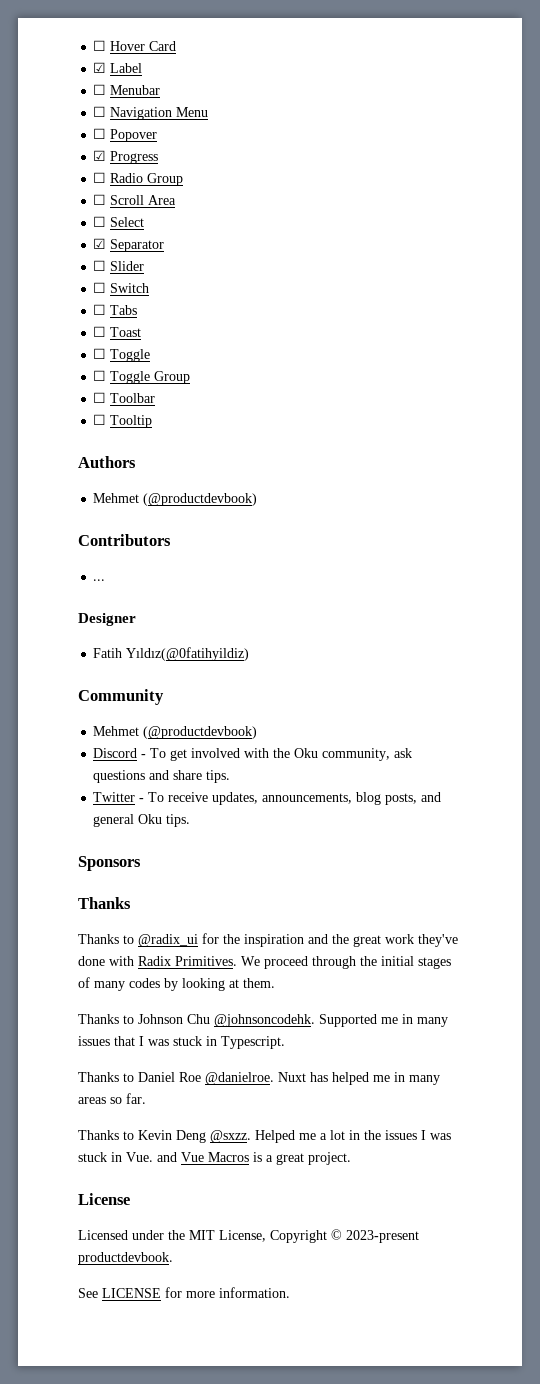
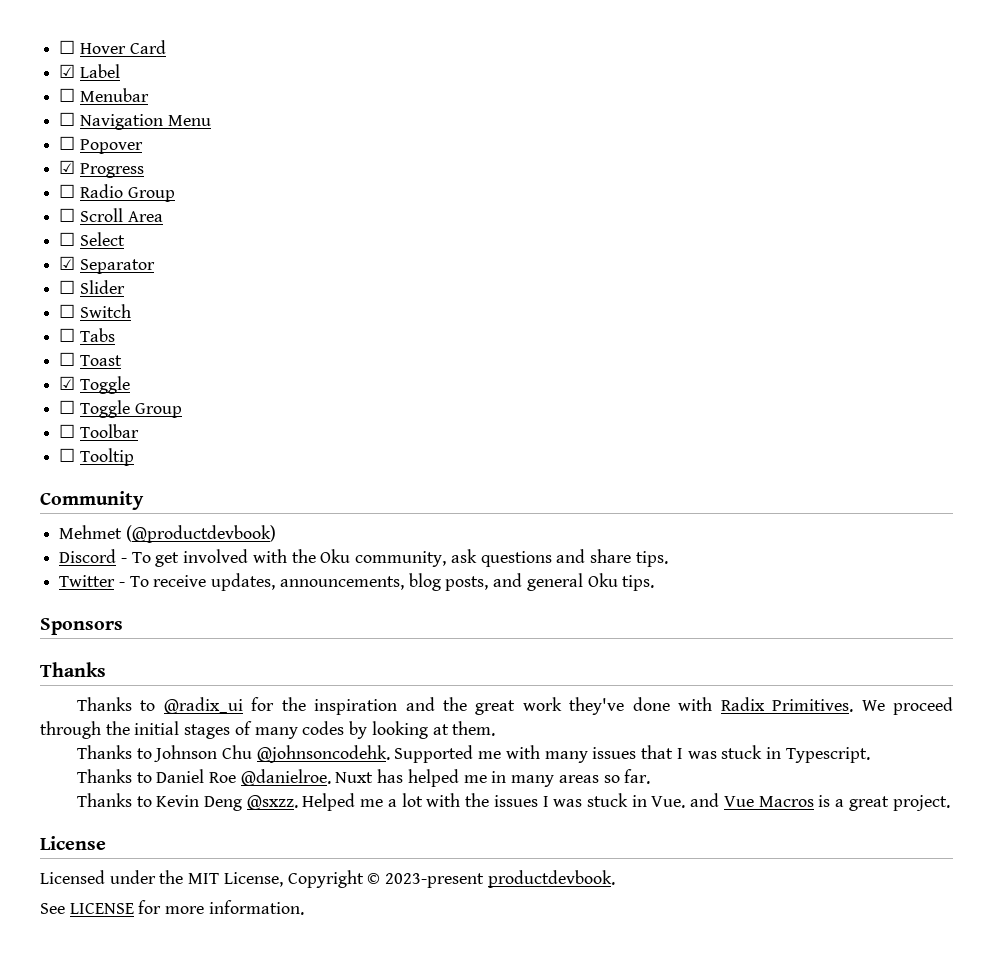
  ☐ Toast
- ☐ Toggle
+ ☑ Toggle
- Authors
- Mehmet (@productdevbook)
- Contributors
- ...
- Designer
- Fatih Yıldız(@0fatihyildiz)
- Supported me in many issues that I was stuck in Typescript.
+ Supported me with many issues that I was stuck in Typescript.
- Helped me a lot in the issues I was stuck in Vue. and Vue Macros is a great project.
+ Helped me a lot with the issues I was stuck in Vue. and Vue Macros is a great project.

